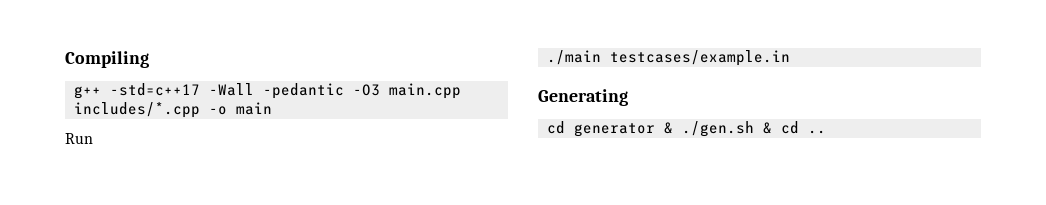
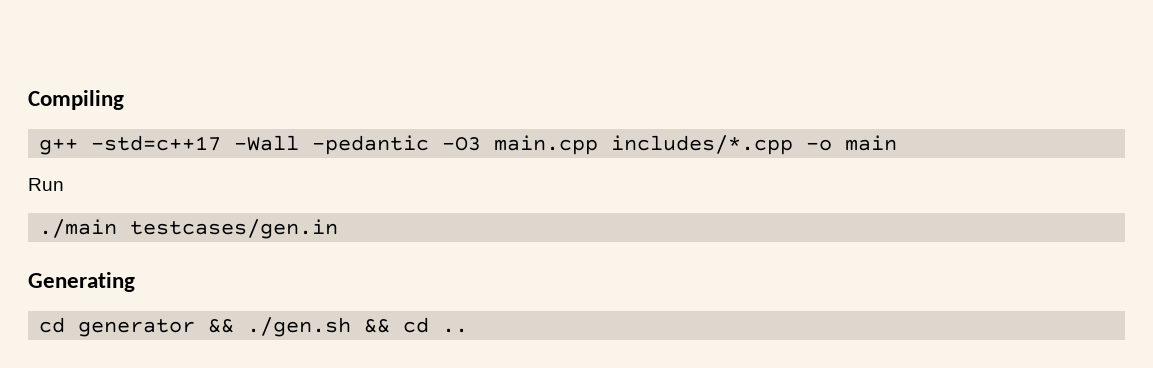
- ./main testcases/example.in
+ ./main testcases/gen.in
- cd generator & ./gen.sh & cd ..
+ cd generator && ./gen.sh && cd ..

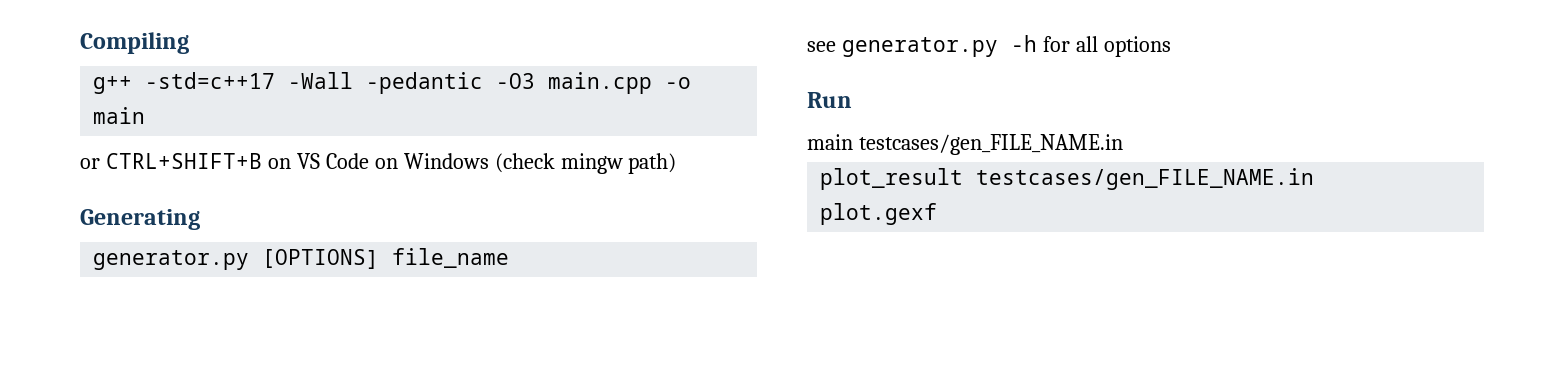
- g++ -std=c++17 -Wall -pedantic -O3 main.cpp includes/*.cpp -o main
+ g++ -std=c++17 -Wall -pedantic -O3 main.cpp -o main
+ or CTRL+SHIFT+B on VS Code on Windows (check mingw path)
+ Generating
+ generator.py [OPTIONS] file_name
+ see generator.py -h for all options
  Run
- ./main testcases/gen.in
- Generating
- cd generator && ./gen.sh && cd ..
+ main testcases/gen_FILE_NAME.in
+ plot_result testcases/gen_FILE_NAME.in
+ plot.gexf

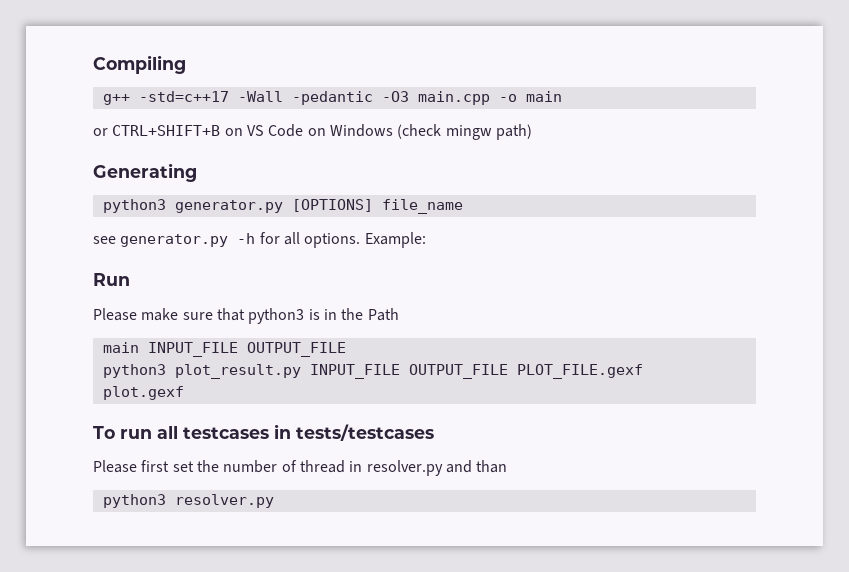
- generator.py [OPTIONS] file_name
+ python3 generator.py [OPTIONS] file_name
- see generator.py -h for all options
+ see generator.py -h for all options. Example:
- main testcases/gen_FILE_NAME.in
- plot_result testcases/gen_FILE_NAME.in
+ Please make sure that python3 is in the Path
+ main INPUT_FILE OUTPUT_FILE
+ python3 plot_result.py INPUT_FILE OUTPUT_FILE PLOT_FILE.gexf
  plot.gexf
+ To run all testcases in tests/testcases
+ Please first set the number of thread in resolver.py and than
+ python3 resolver.py

